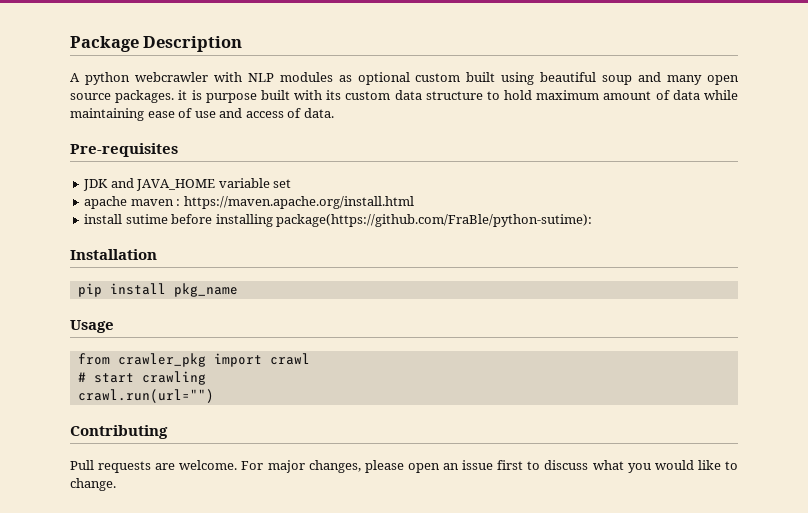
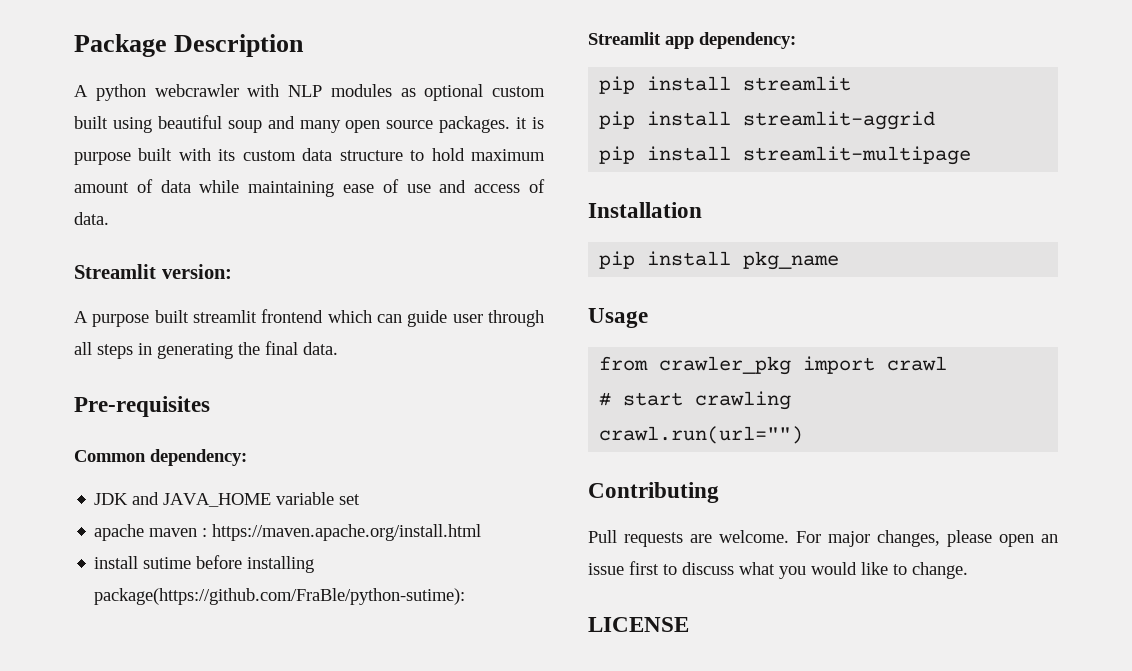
+ Streamlit version:
+ A purpose built streamlit frontend which can guide user through all steps in generating the final data.
+ Common dependency:
+ Streamlit app dependency:
+ pip install streamlit
+ pip install streamlit-aggrid
+ pip install streamlit-multipage
+ LICENSE

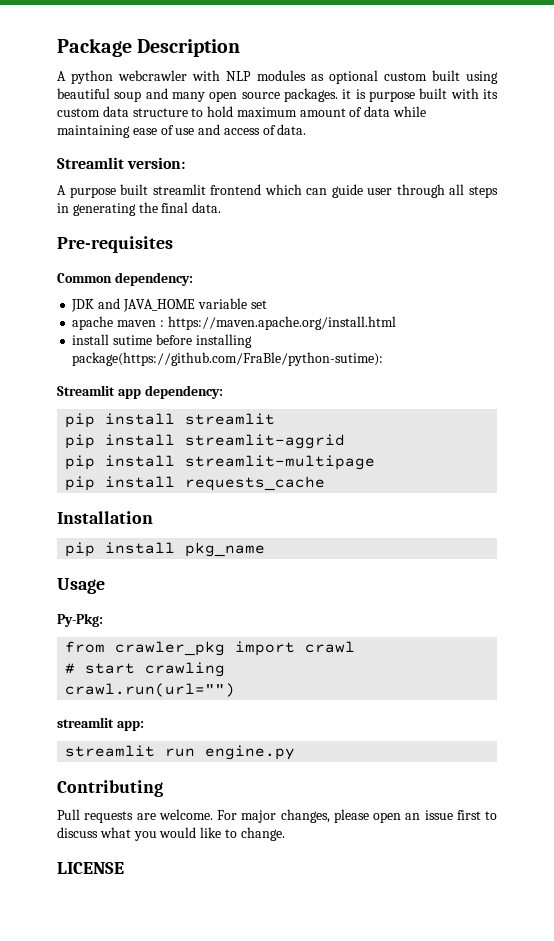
+ pip install requests_cache
+ Py-Pkg:
+ streamlit app:
+ streamlit run engine.py

